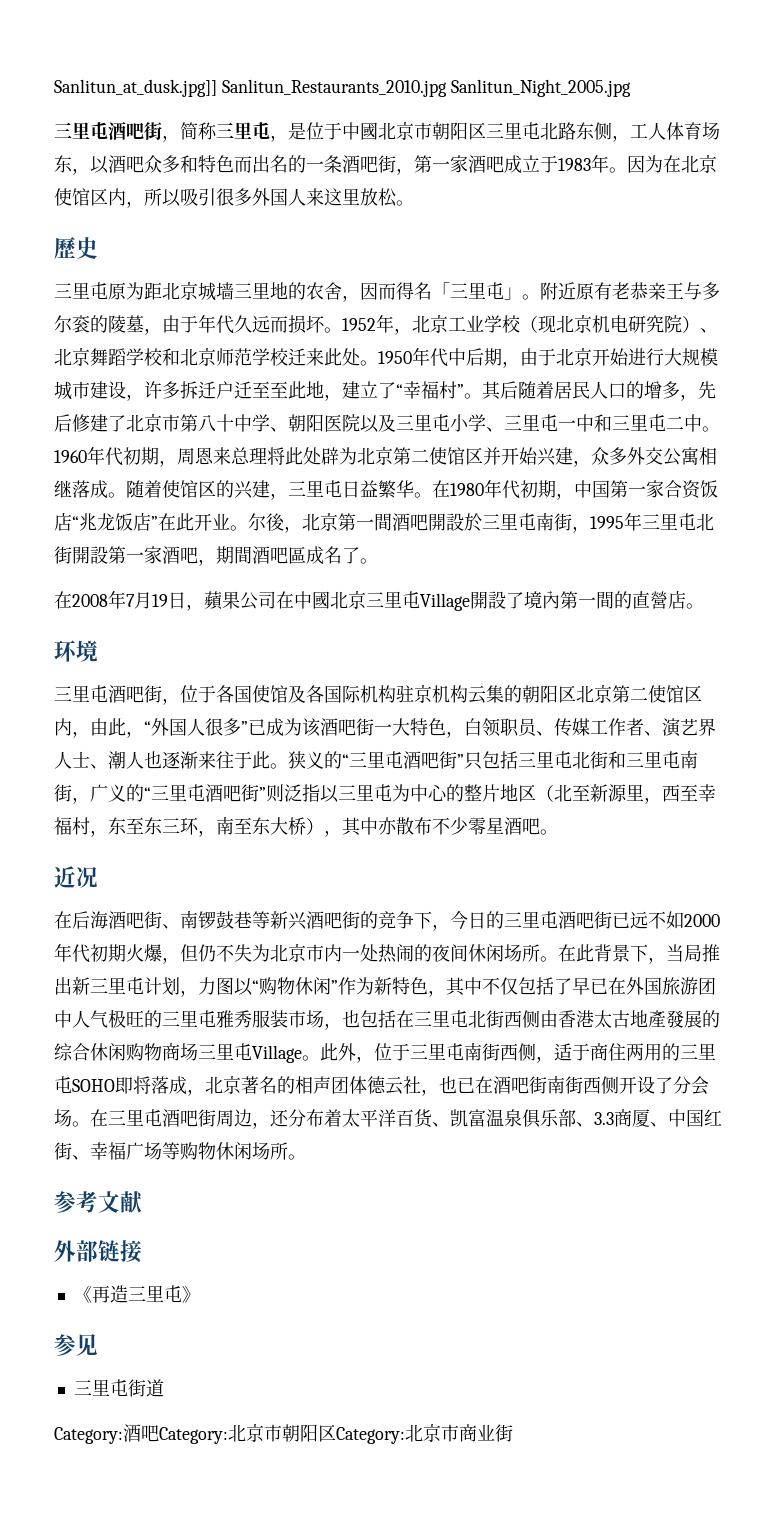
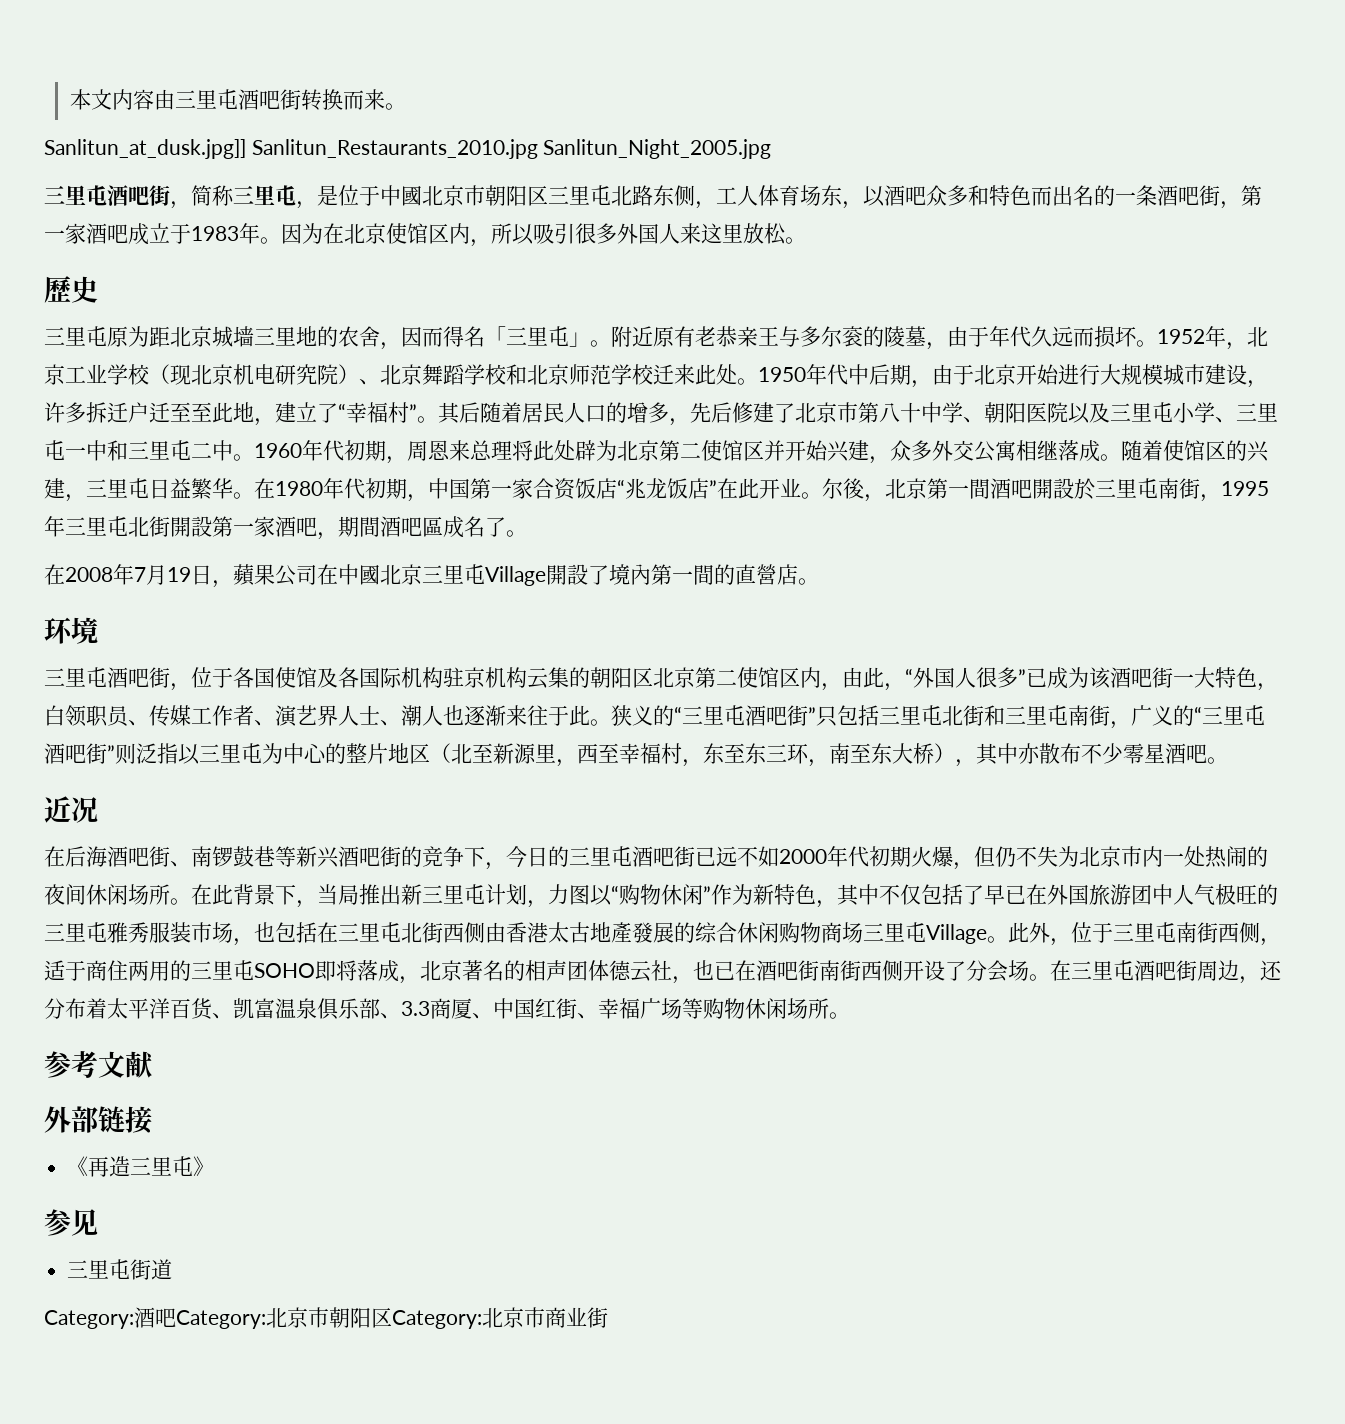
+ 本文内容由三里屯酒吧街转换而来。

